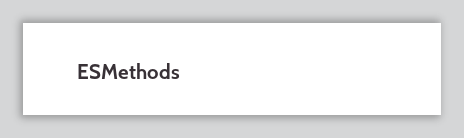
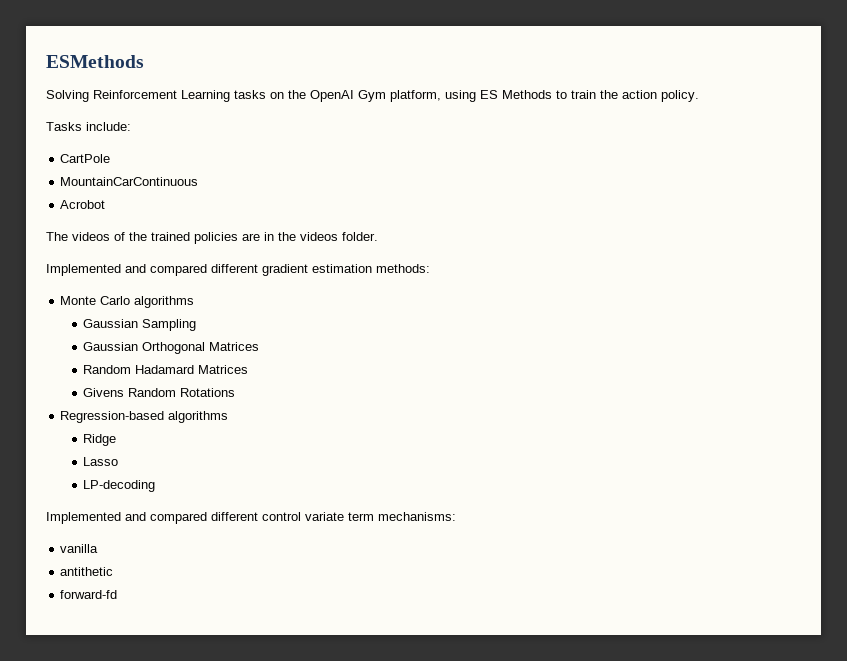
+ Solving Reinforcement Learning tasks on the OpenAI Gym platform, using ES Methods to train the action policy.
+ Tasks include:
+ CartPole
+ MountainCarContinuous
+ Acrobot
+ The videos of the trained policies are in the videos folder.
+ Implemented and compared different gradient estimation methods:
+ Monte Carlo algorithms
+ Gaussian Sampling
+ Gaussian Orthogonal Matrices
+ Random Hadamard Matrices
+ Givens Random Rotations
+ Regression-based algorithms
+ Ridge
+ Lasso
+ LP-decoding
+ Implemented and compared different control variate term mechanisms:
+ vanilla
+ antithetic
+ forward-fd

